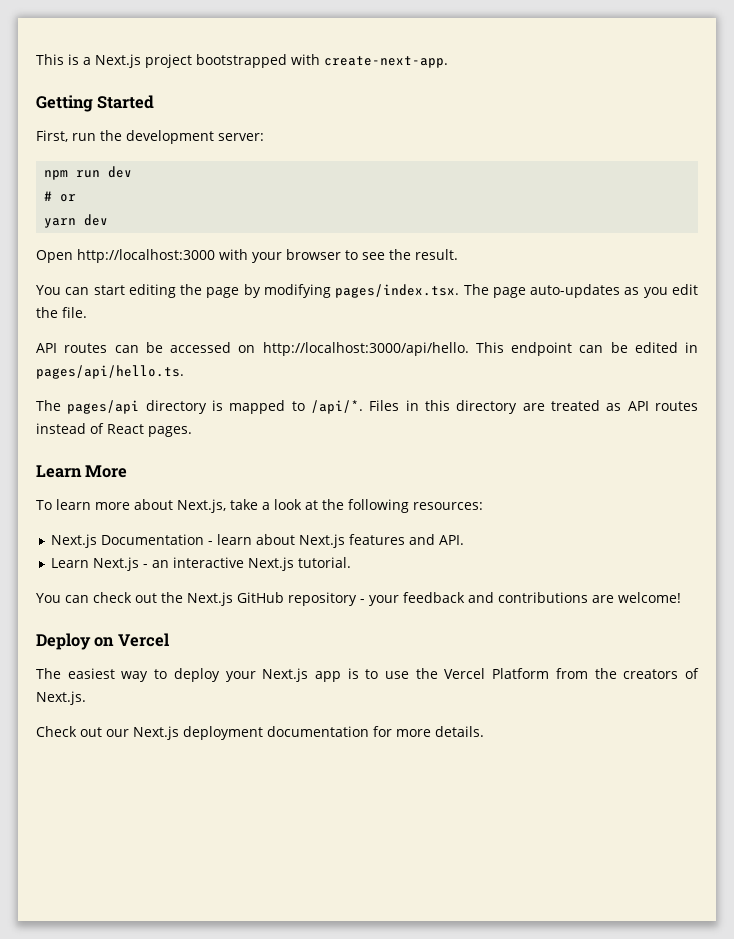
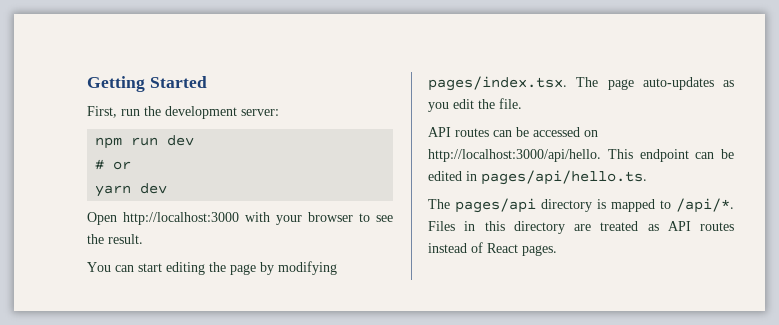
- This is a Next.js project bootstrapped with create-next-app.
- Learn More
- To learn more about Next.js, take a look at the following resources:
- Next.js Documentation - learn about Next.js features and API.
- Learn Next.js - an interactive Next.js tutorial.
- You can check out the Next.js GitHub repository - your feedback and contributions are welcome!
- Deploy on Vercel
- The easiest way to deploy your Next.js app is to use the Vercel Platform from the creators of Next.js.
- Check out our Next.js deployment documentation for more details.

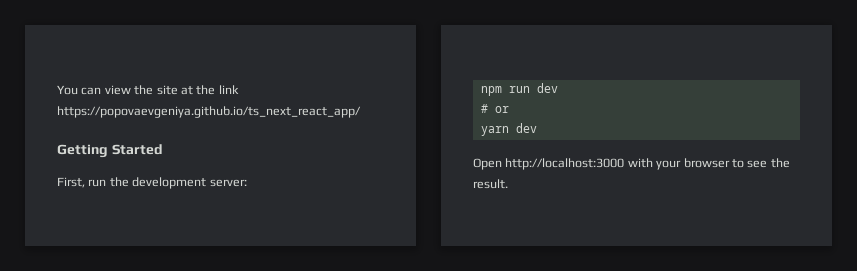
+ You can view the site at the link https://popovaevgeniya.github.io/ts_next_react_app/
- You can start editing the page by modifying pages/index.tsx. The page auto-updates as you edit the file.
- API routes can be accessed on http://localhost:3000/api/hello. This endpoint can be edited in pages/api/hello.ts.
- The pages/api directory is mapped to /api/*. Files in this directory are treated as API routes instead of React pages.

